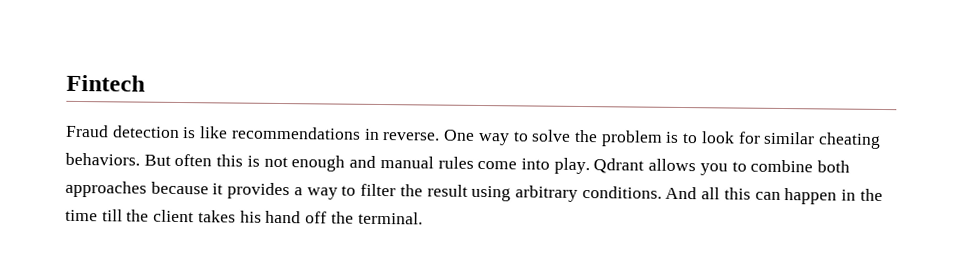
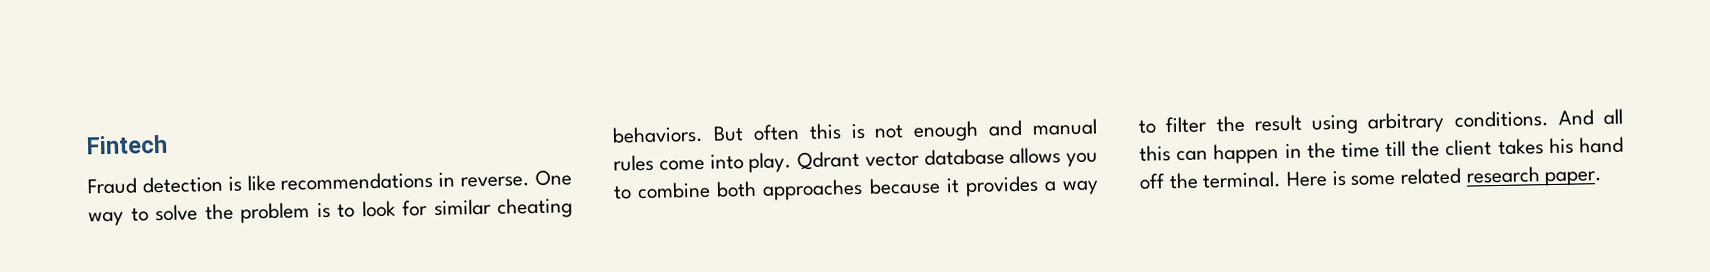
- Qdrant allows you to combine both approaches because it provides a way to filter the result using arbitrary conditions.
+ Qdrant vector database allows you to combine both approaches because it provides a way to filter the result using arbitrary conditions.
+ Here is some related research paper.

